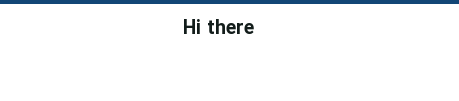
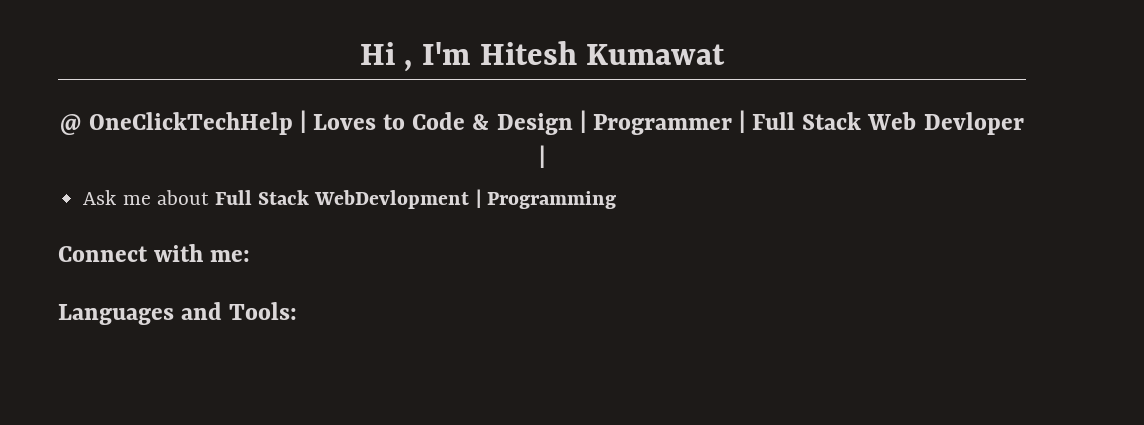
- Hi there
+ Hi , I'm Hitesh Kumawat
+ @ OneClickTechHelp | Loves to Code & Design | Programmer | Full Stack Web Devloper |
+ Ask me about Full Stack WebDevlopment | Programming
+ Connect with me:
+ Languages and Tools:

